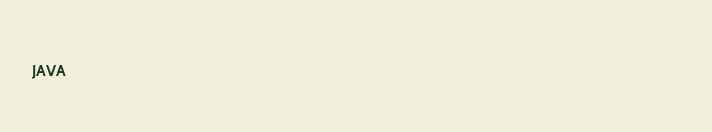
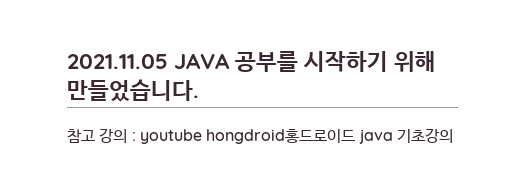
- JAVA
+ 2021.11.05 JAVA 공부를 시작하기 위해 만들었습니다.
+ 참고 강의 : youtube hongdroid홍드로이드 java 기초강의

